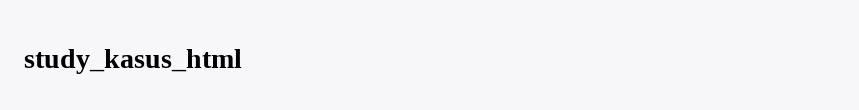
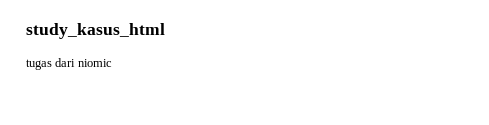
+ tugas dari niomic

